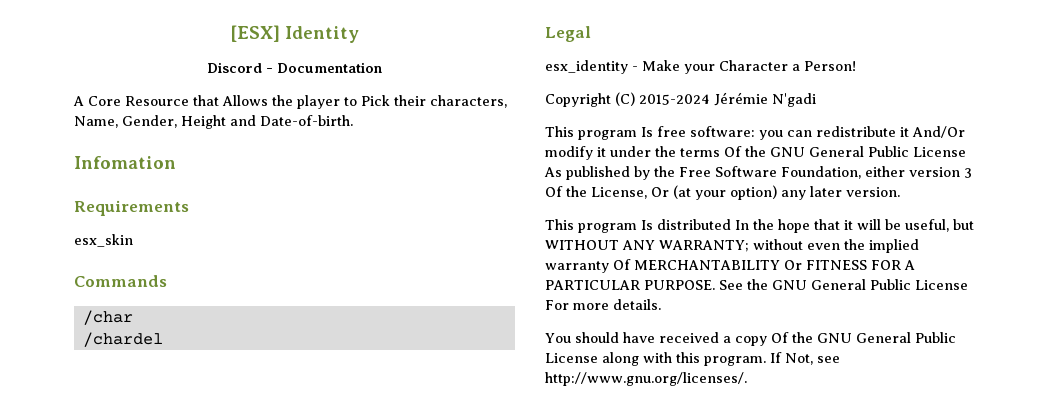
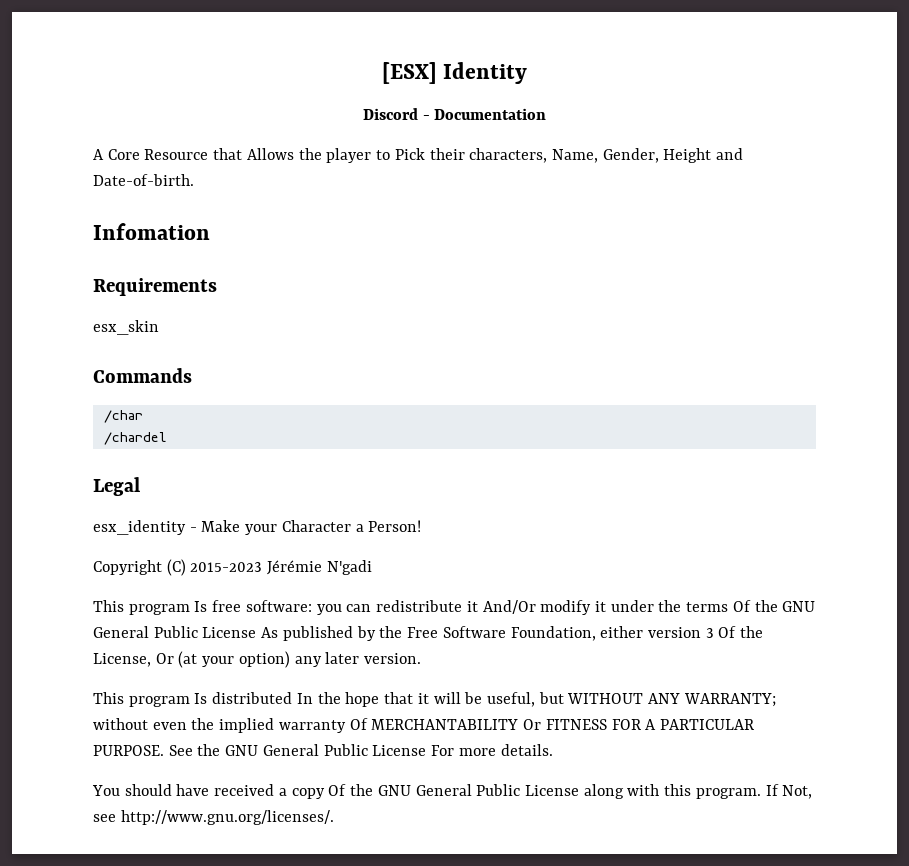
- Copyright (C) 2015-2024 Jérémie N'gadi
+ Copyright (C) 2015-2023 Jérémie N'gadi

